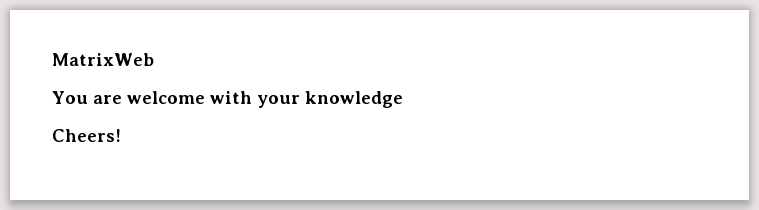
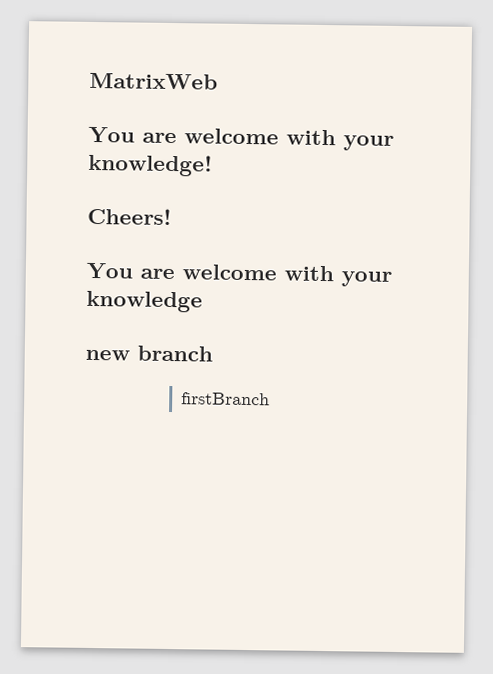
+ You are welcome with your knowledge!
+ Cheers!
- Cheers!
+ new branch
+ firstBranch

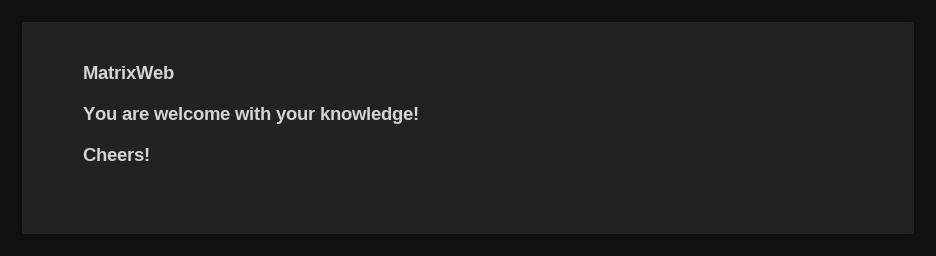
- You are welcome with your knowledge
- new branch
- firstBranch

